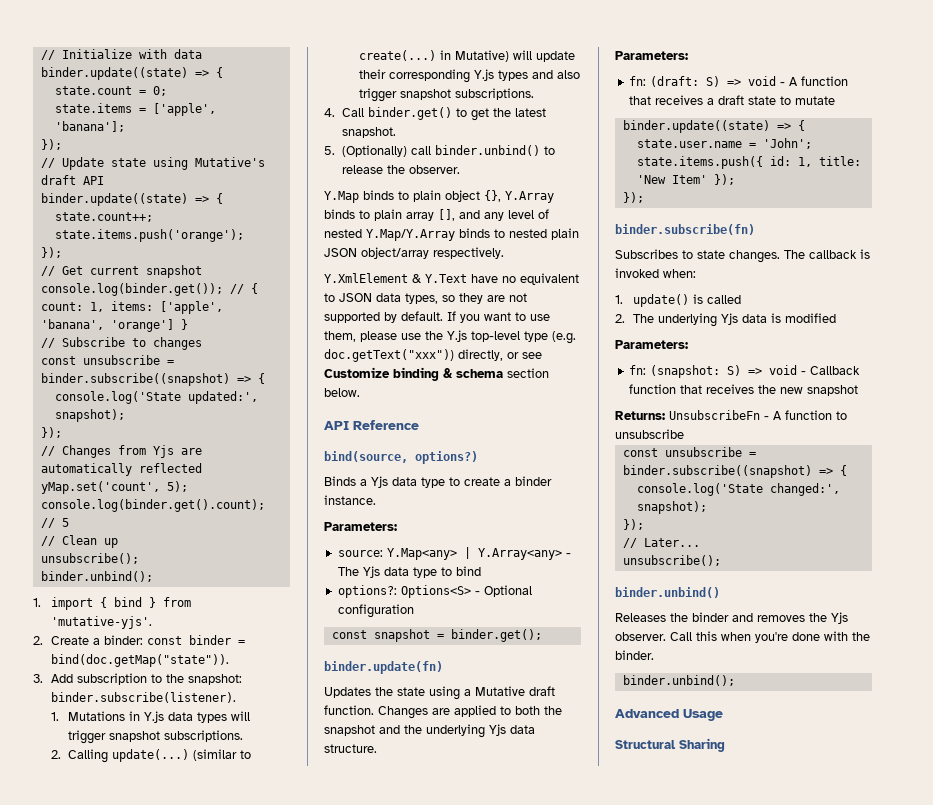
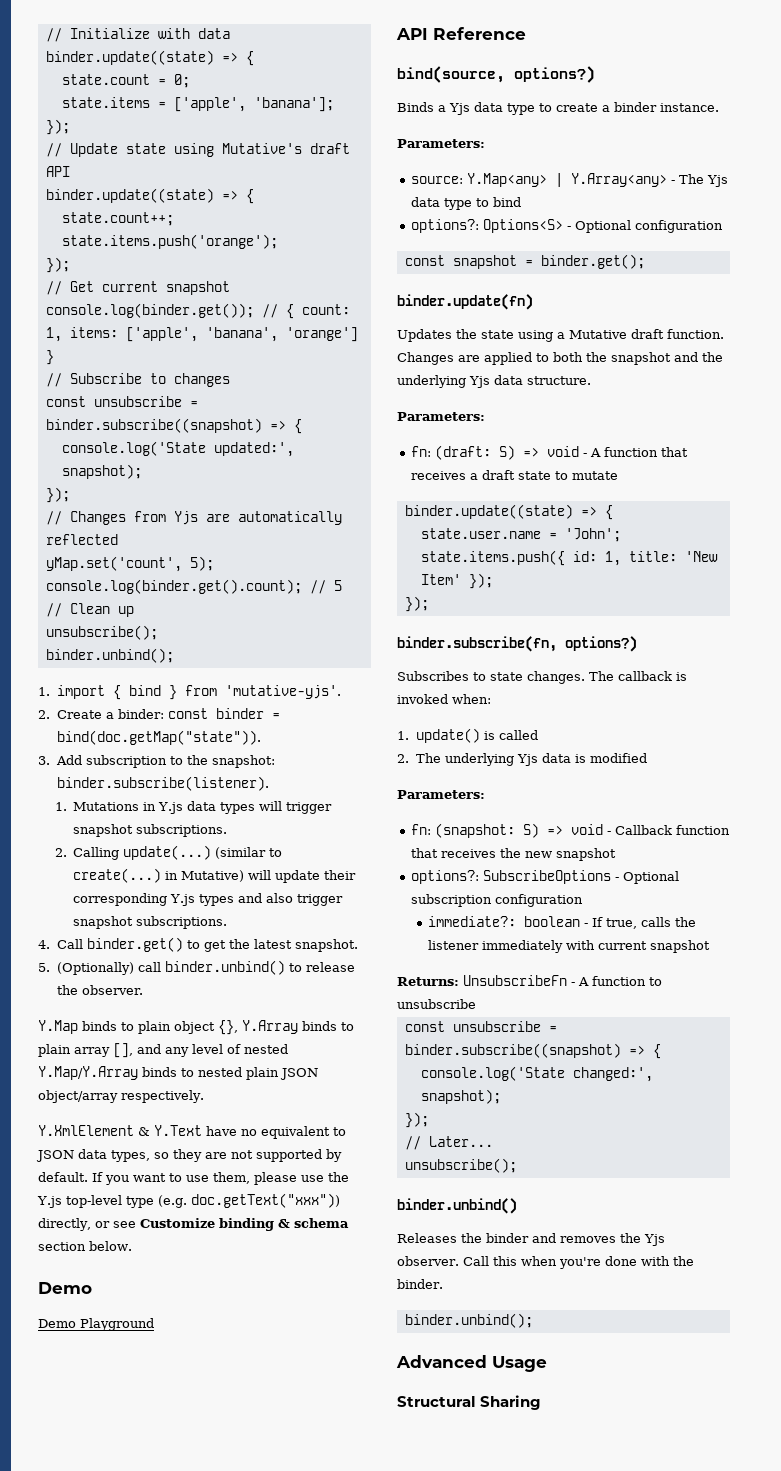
  If you want to use them, please use the Y.js top-level type (e.g. doc.getText("xxx")) directly, or see Customize binding & schema section below.
+ Demo
+ Demo Playground
- binder.subscribe(fn)
+ binder.subscribe(fn, options?)
+ options?: SubscribeOptions - Optional subscription configuration
+ immediate?: boolean - If true, calls the listener immediately with current snapshot

